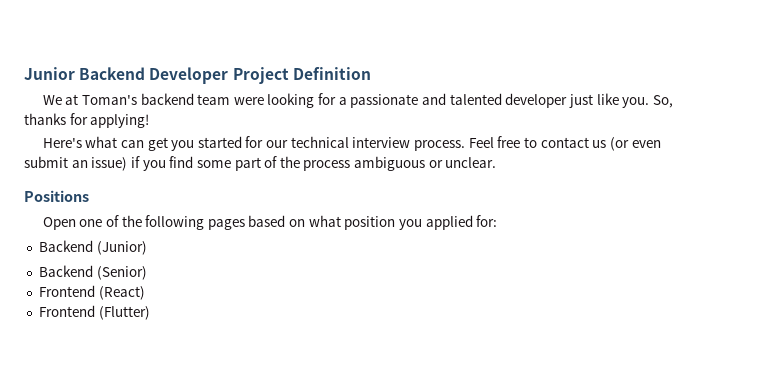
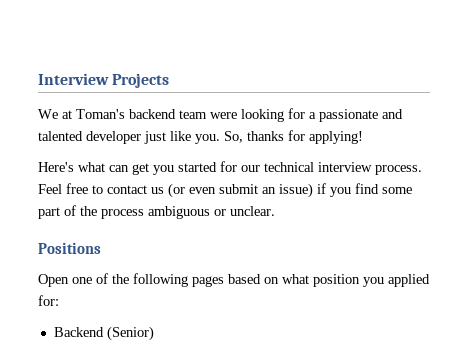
- Junior Backend Developer Project Definition
+ Interview Projects
- Backend (Junior)
- Frontend (React)
- Frontend (Flutter)

